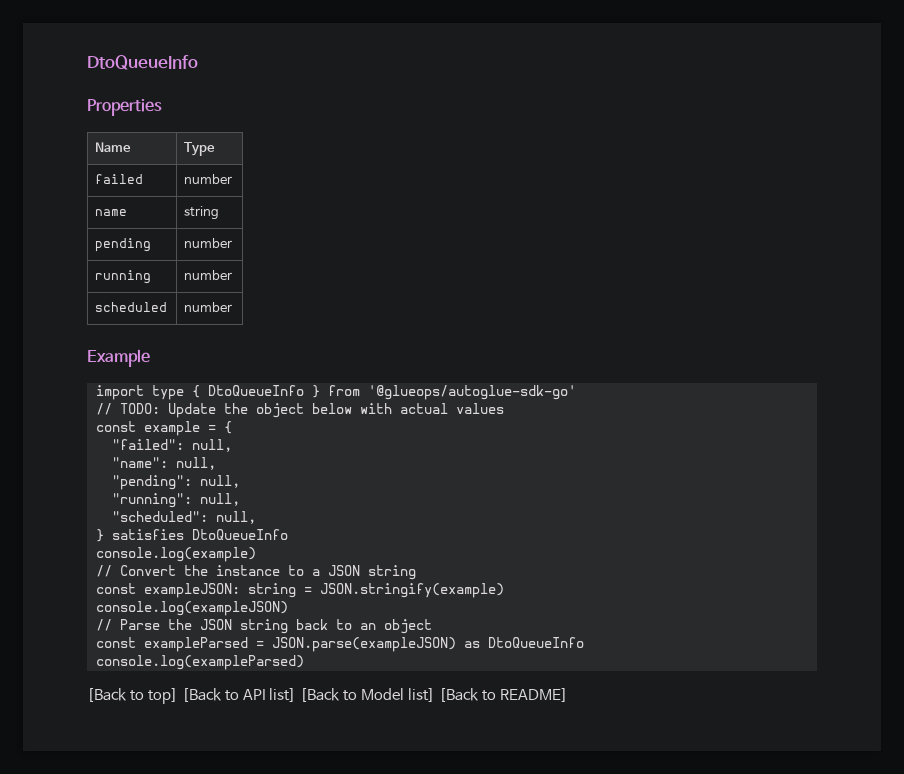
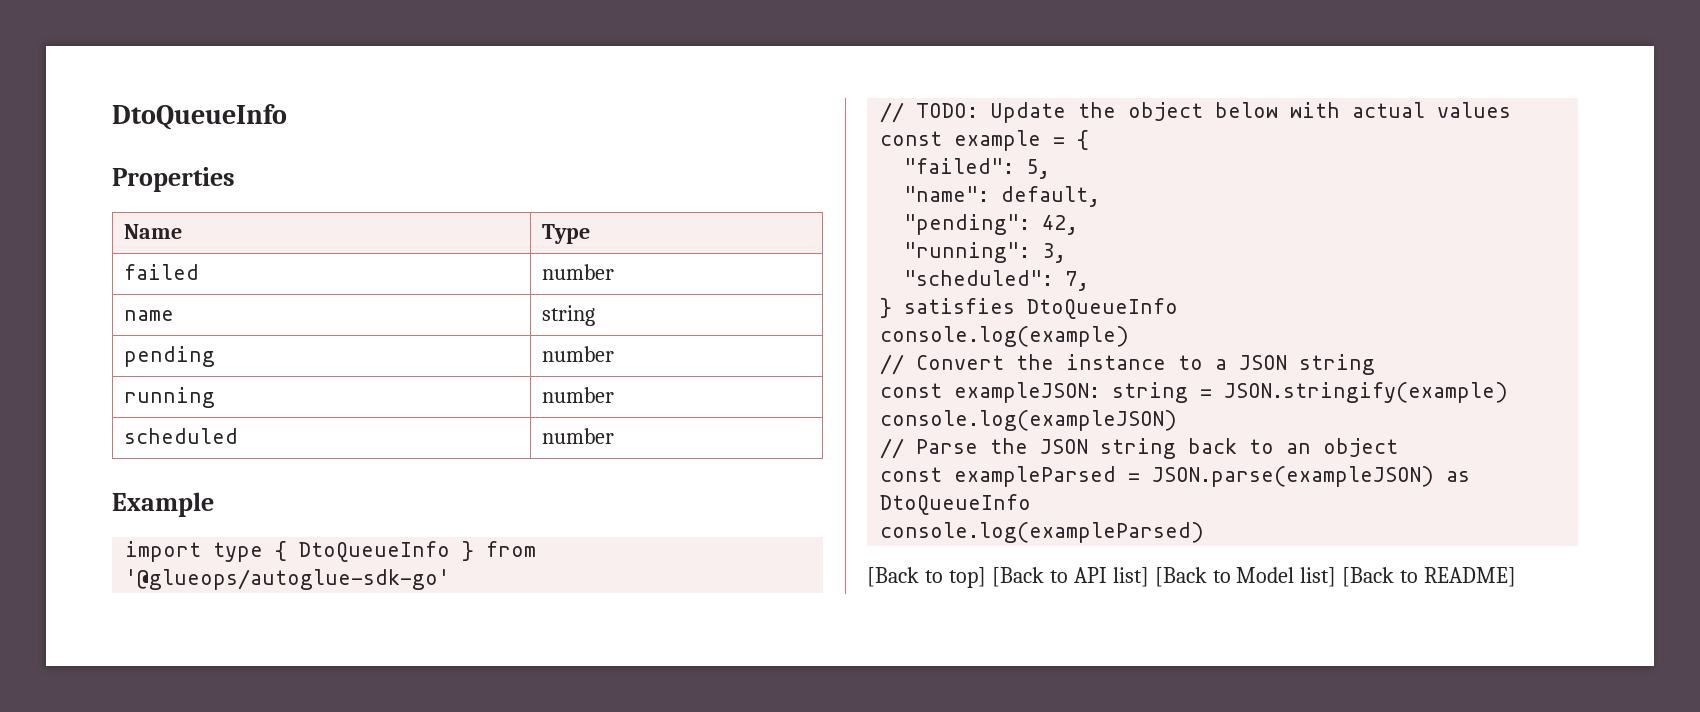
- "failed": null,
+ "failed": 5,
- "name": null,
+ "name": default,
- "pending": null,
+ "pending": 42,
- "running": null,
+ "running": 3,
- "scheduled": null,
+ "scheduled": 7,

